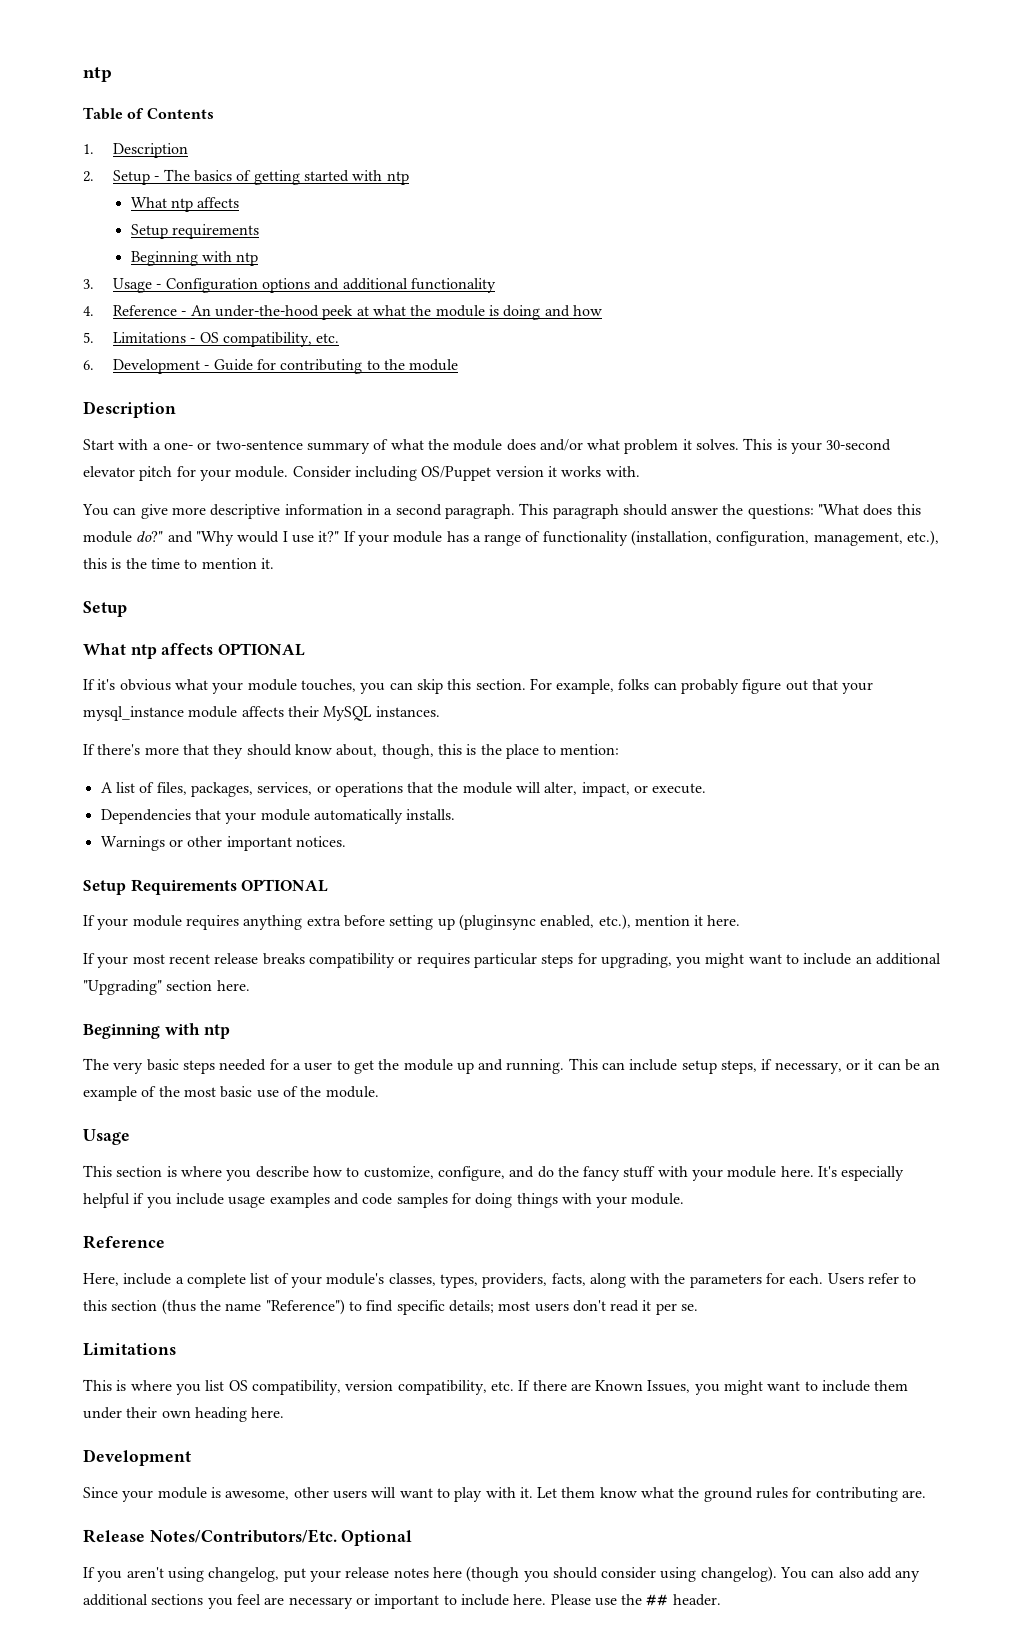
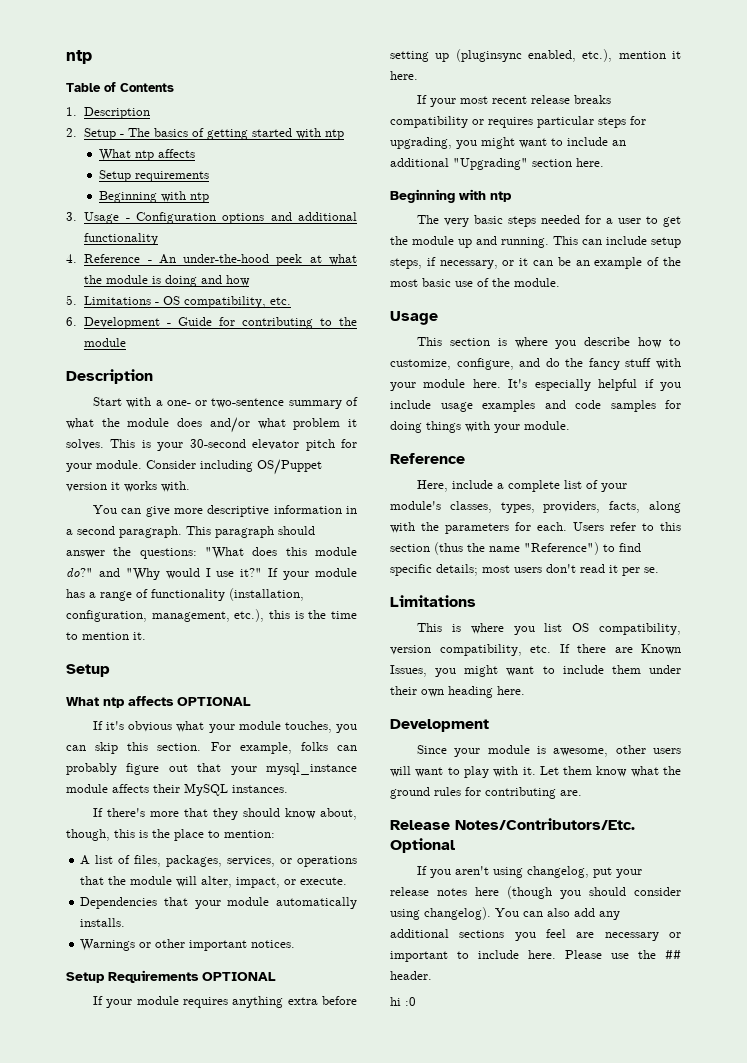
+ hi :0

